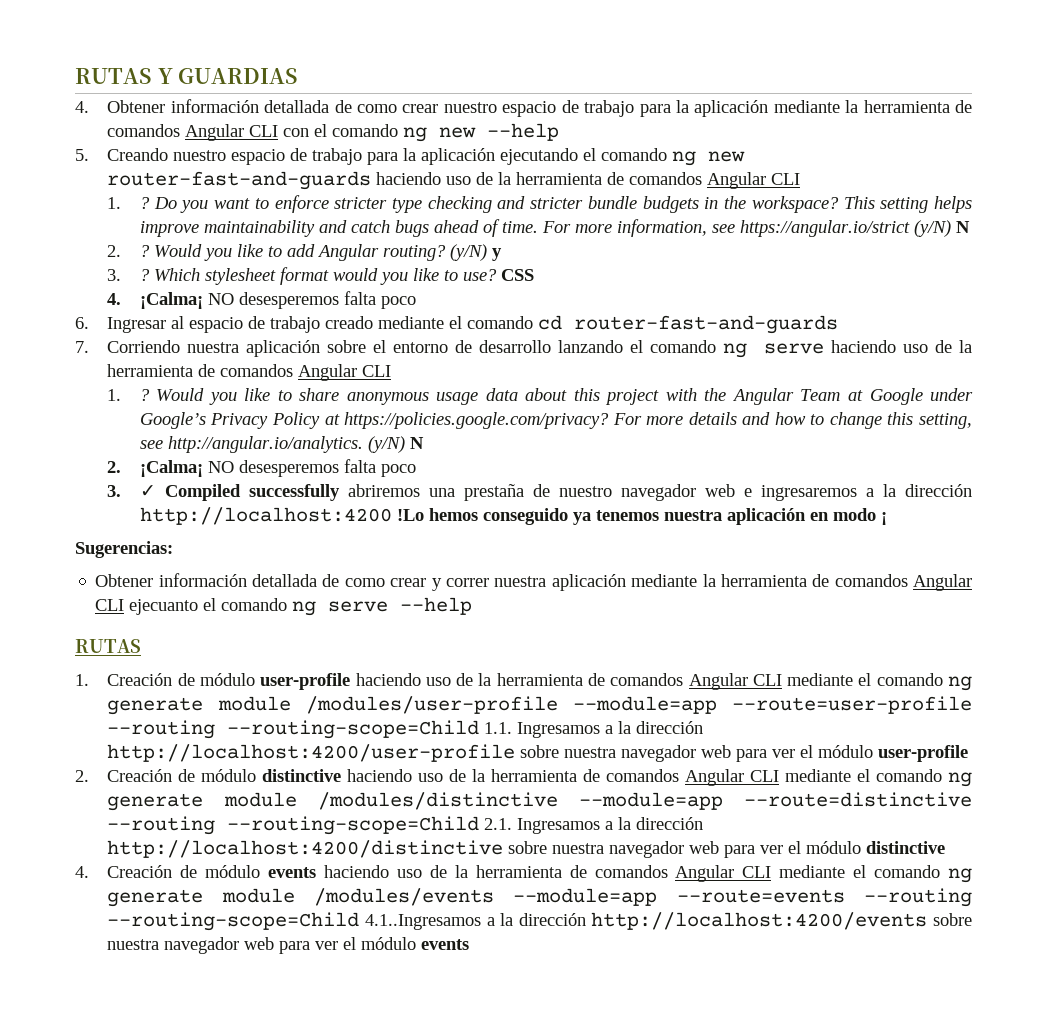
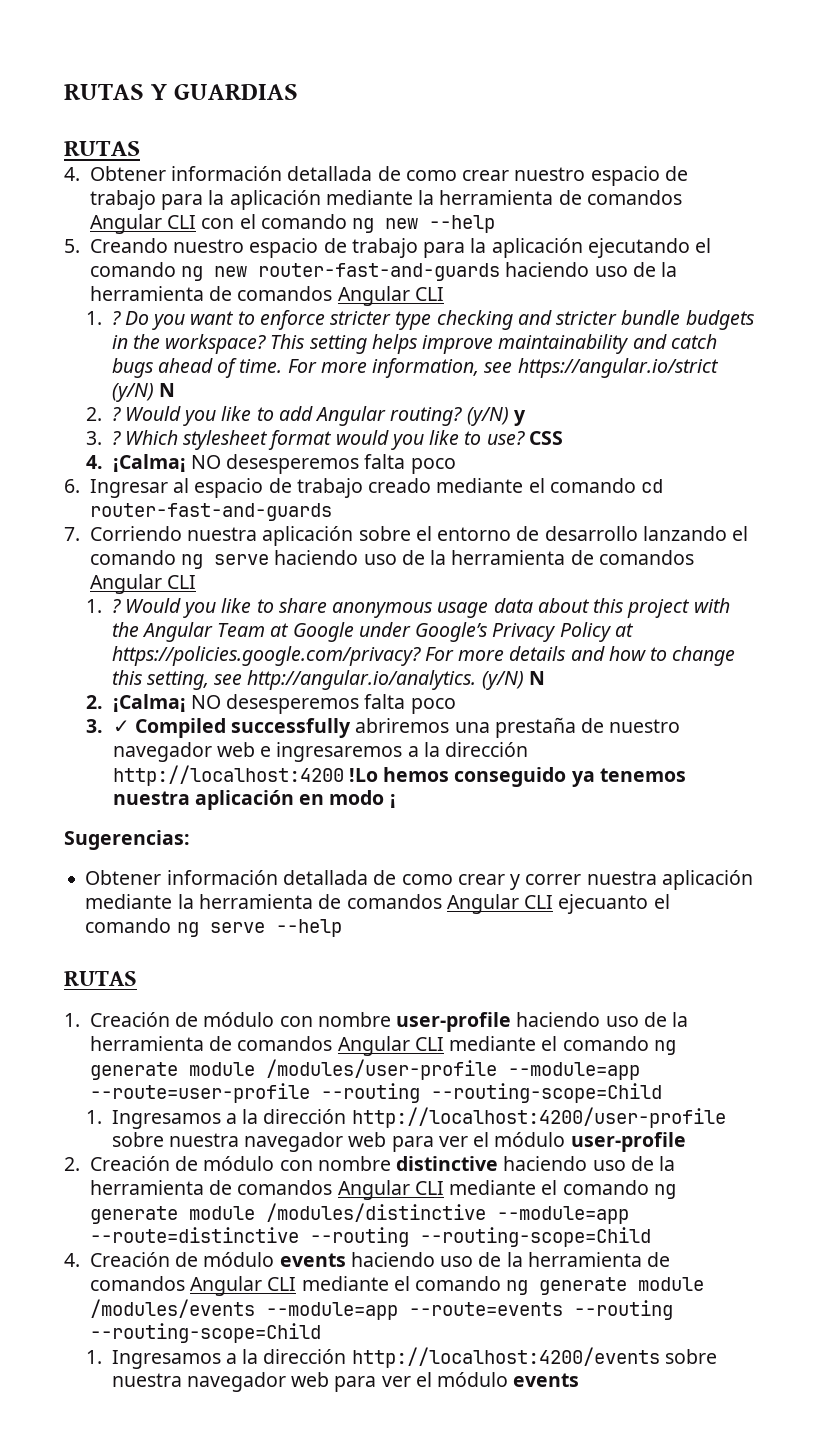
  RUTAS Y GUARDIAS
+ RUTAS
- 1. Creación de módulo user-profile haciendo uso de la herramienta de comandos Angular CLI mediante el comando ng generate module /modules/user-profile --module=app --route=user-profile --routing --routing-scope=Child 1.1. Ingresamos a la dirección http://localhost:4200/user-profile sobre nuestra navegador web para ver el módulo user-profile
+ 1. Creación de módulo con nombre user-profile haciendo uso de la herramienta de comandos Angular CLI mediante el comando ng generate module /modules/user-profile --module=app --route=user-profile --routing --routing-scope=Child
+ 1. Ingresamos a la dirección http://localhost:4200/user-profile sobre nuestra navegador web para ver el módulo user-profile
- 2. Creación de módulo distinctive haciendo uso de la herramienta de comandos Angular CLI mediante el comando ng generate module /modules/distinctive --module=app --route=distinctive --routing --routing-scope=Child 2.1. Ingresamos a la dirección http://localhost:4200/distinctive sobre nuestra navegador web para ver el módulo distinctive
+ 2. Creación de módulo con nombre distinctive haciendo uso de la herramienta de comandos Angular CLI mediante el comando ng generate module /modules/distinctive --module=app --route=distinctive --routing --routing-scope=Child
- 4. Creación de módulo events haciendo uso de la herramienta de comandos Angular CLI mediante el comando ng generate module /modules/events --module=app --route=events --routing --routing-scope=Child 4.1..Ingresamos a la dirección http://localhost:4200/events sobre nuestra navegador web para ver el módulo events
+ 4. Creación de módulo events haciendo uso de la herramienta de comandos Angular CLI mediante el comando ng generate module /modules/events --module=app --route=events --routing --routing-scope=Child
+ 1. Ingresamos a la dirección http://localhost:4200/events sobre nuestra navegador web para ver el módulo events

